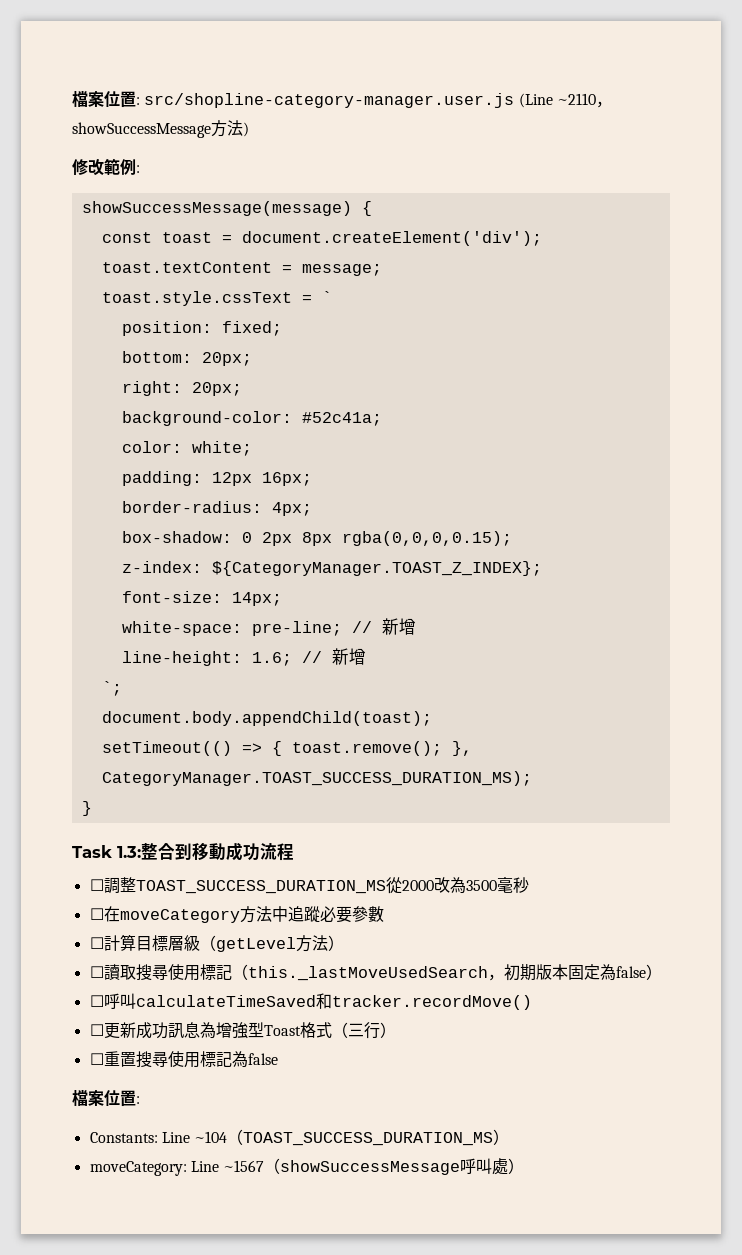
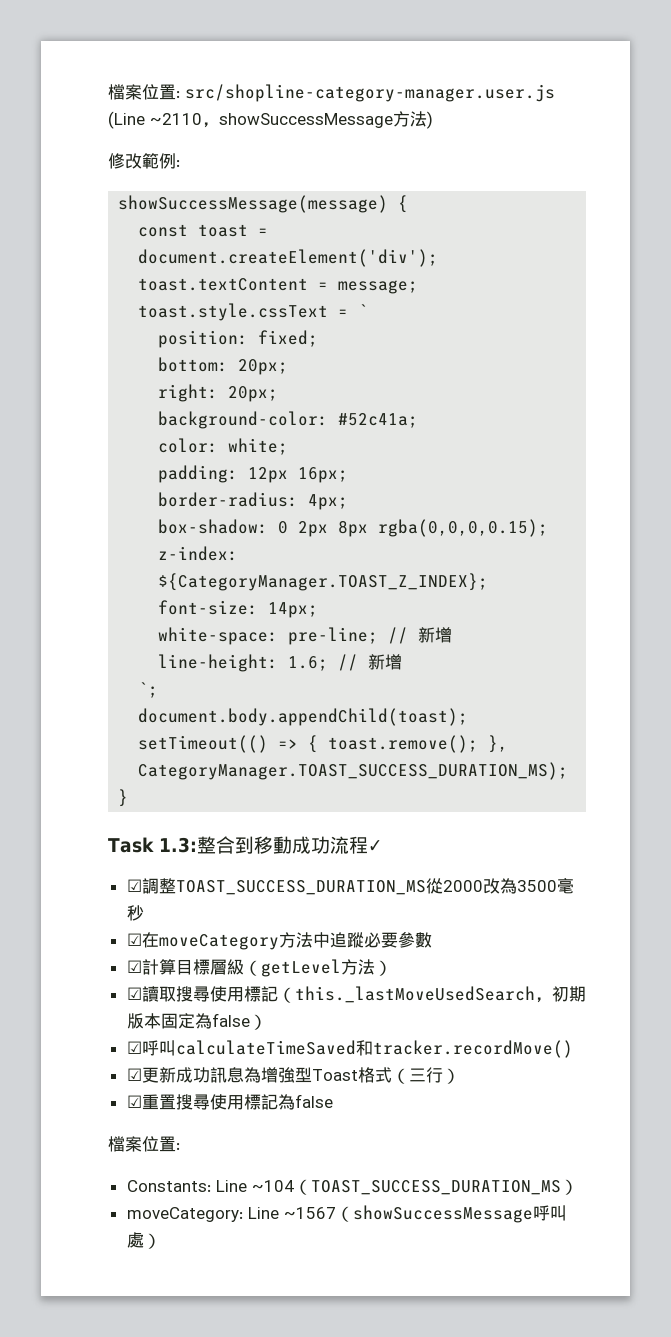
- Task 1.3:整合到移動成功流程
- ☐調整TOAST_SUCCESS_DURATION_MS從2000改為3500毫秒
+ Task 1.3:整合到移動成功流程✓
+ ☑調整TOAST_SUCCESS_DURATION_MS從2000改為3500毫秒
- ☐在moveCategory方法中追蹤必要參數
+ ☑在moveCategory方法中追蹤必要參數
- ☐計算目標層級（getLevel方法）
+ ☑計算目標層級（getLevel方法）
- ☐讀取搜尋使用標記（this._lastMoveUsedSearch，初期版本固定為false）
+ ☑讀取搜尋使用標記（this._lastMoveUsedSearch，初期版本固定為false）
- ☐呼叫calculateTimeSaved和tracker.recordMove()
+ ☑呼叫calculateTimeSaved和tracker.recordMove()
- ☐更新成功訊息為增強型Toast格式（三行）
+ ☑更新成功訊息為增強型Toast格式（三行）
- ☐重置搜尋使用標記為false
+ ☑重置搜尋使用標記為false

